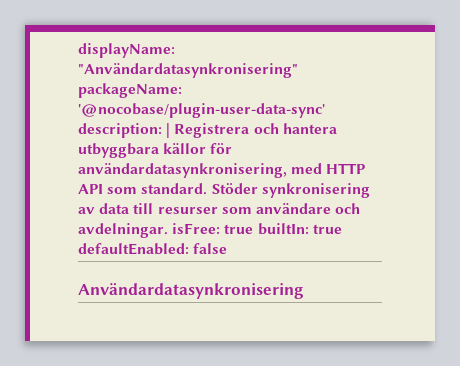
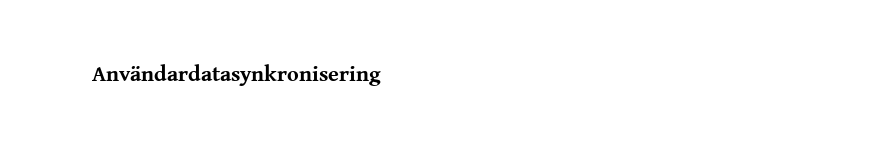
- displayName: "Användardatasynkronisering" packageName: '@nocobase/plugin-user-data-sync' description: | Registrera och hantera utbyggbara källor för användardatasynkronisering, med HTTP API som standard. Stöder synkronisering av data till resurser som användare och avdelningar. isFree: true builtIn: true defaultEnabled: false

